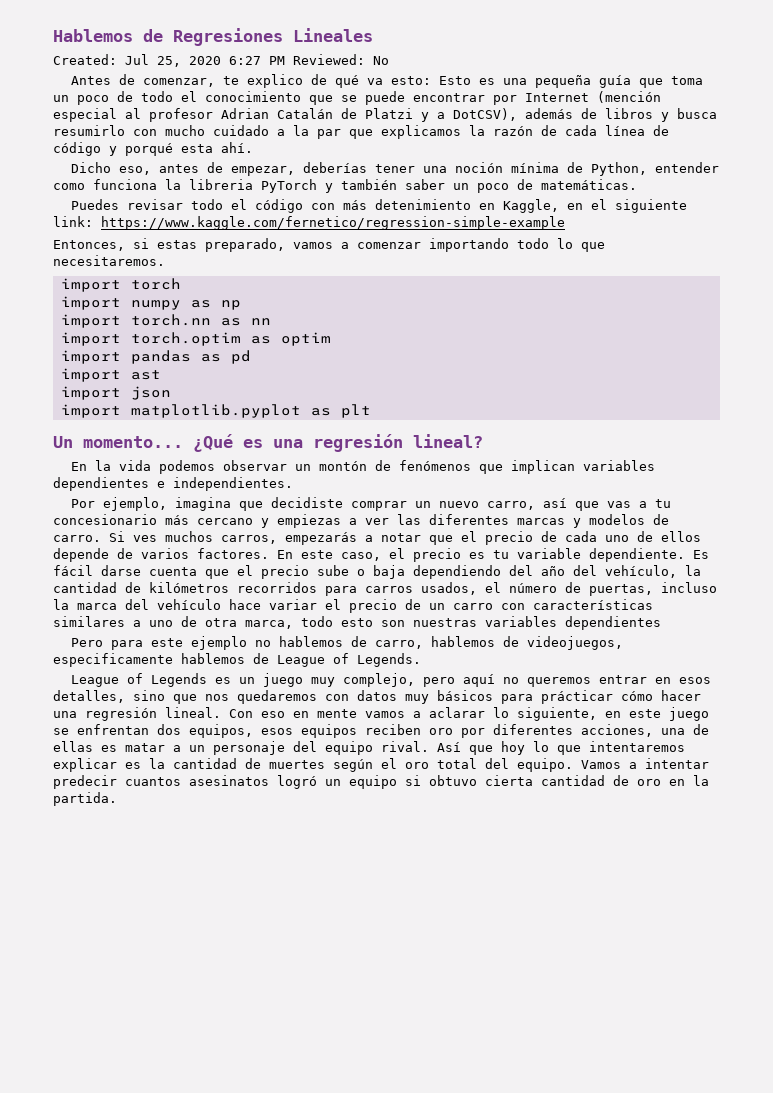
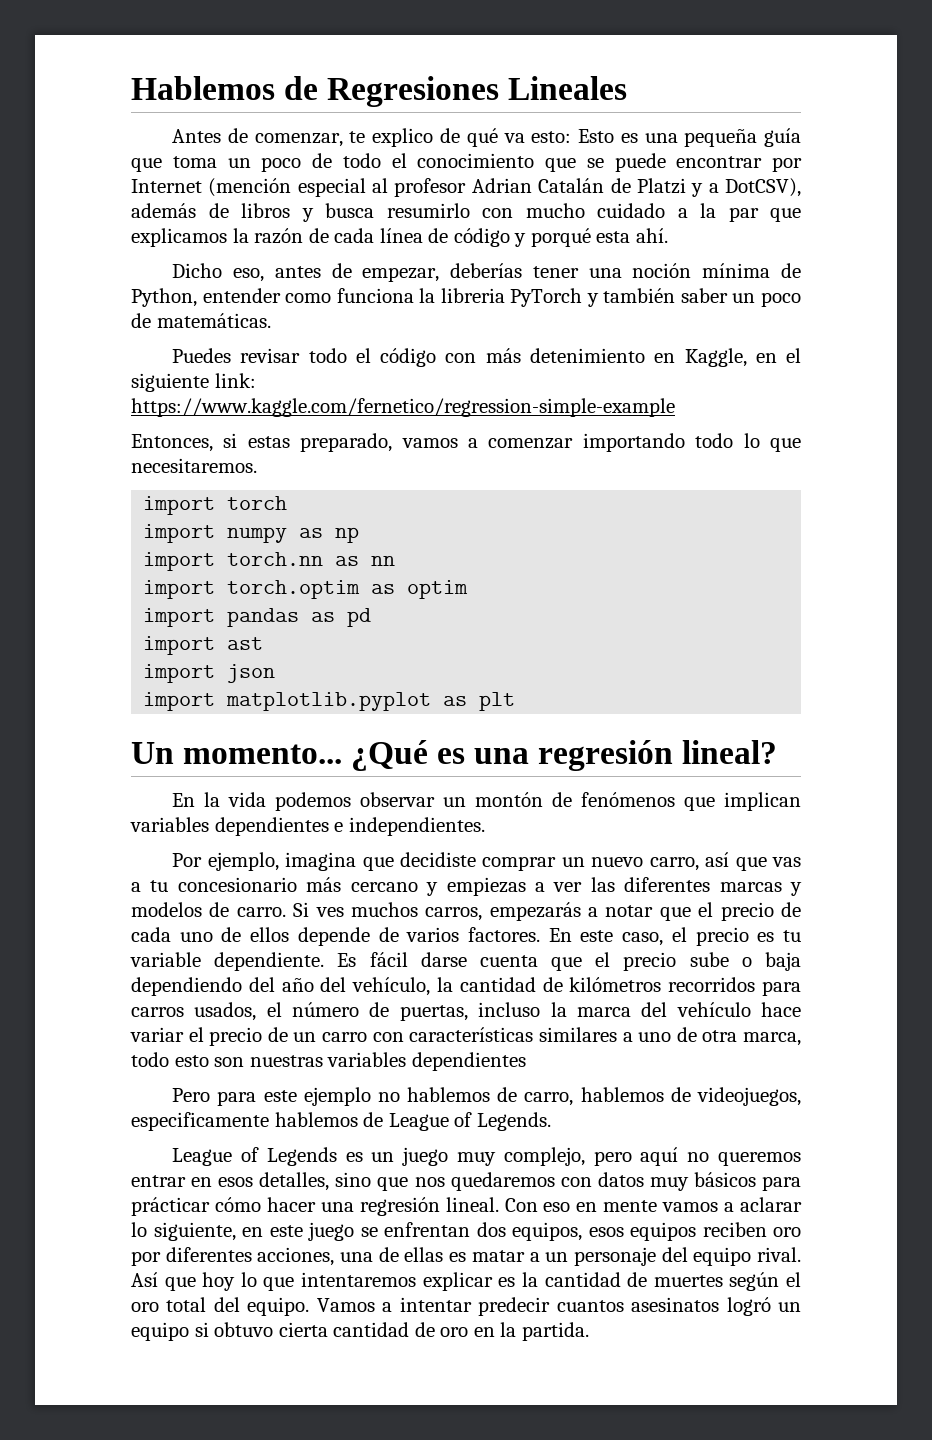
- Created: Jul 25, 2020 6:27 PM Reviewed: No

